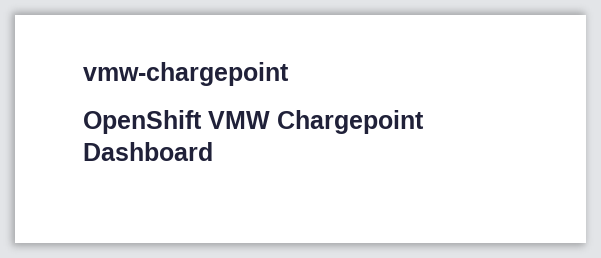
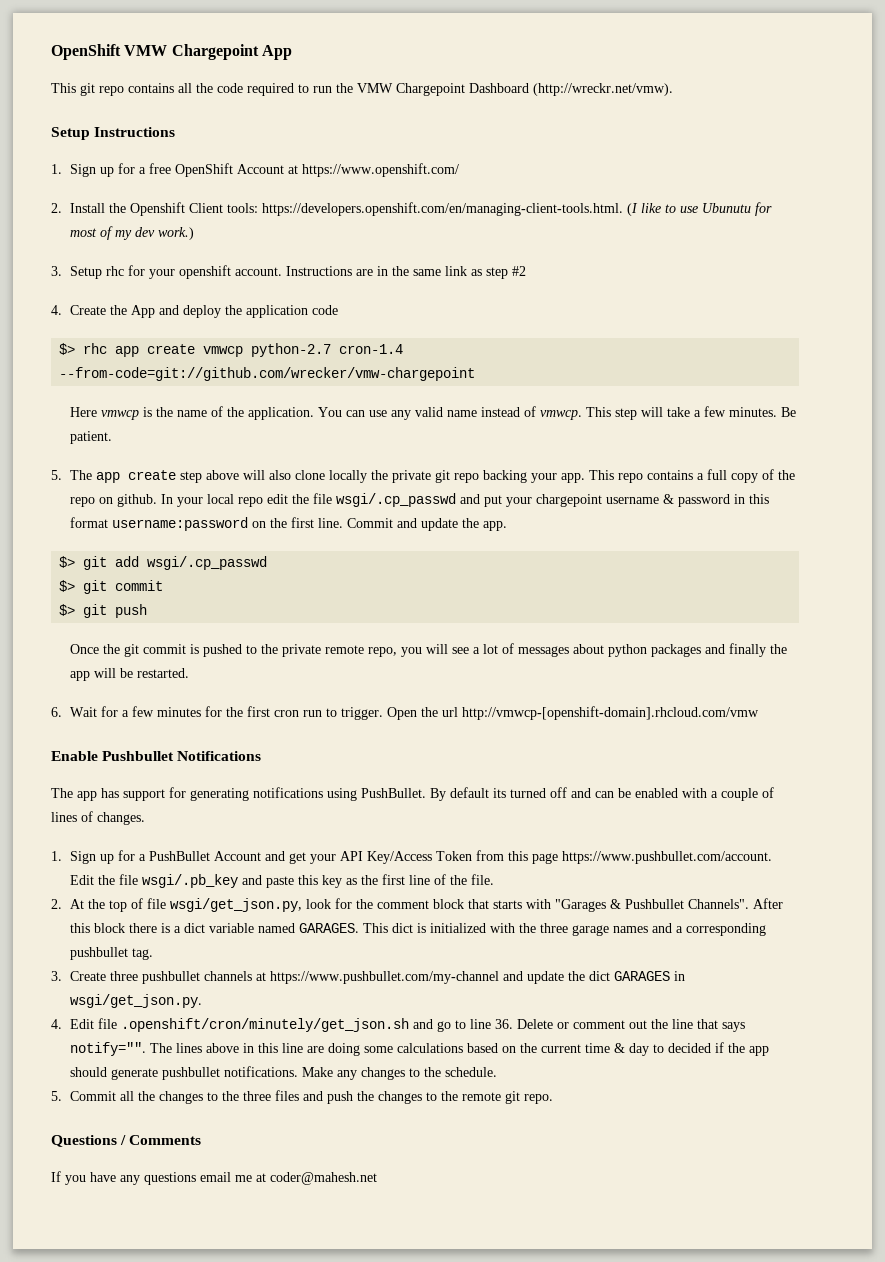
- vmw-chargepoint
- OpenShift VMW Chargepoint Dashboard
+ OpenShift VMW Chargepoint App
+ This git repo contains all the code required to run the VMW Chargepoint Dashboard (http://wreckr.net/vmw).
+ Setup Instructions
+ 1. Sign up for a free OpenShift Account at https://www.openshift.com/
+ 2. Install the Openshift Client tools: https://developers.openshift.com/en/managing-client-tools.html. (I like to use Ubunutu for most of my dev work.)
+ 3. Setup rhc for your openshift account. Instructions are in the same link as step #2
+ 4. Create the App and deploy the application code
+ $> rhc app create vmwcp python-2.7 cron-1.4 --from-code=git://github.com/wrecker/vmw-chargepoint
+ Here vmwcp is the name of the application. You can use any valid name instead of vmwcp. This step will take a few minutes. Be patient.
+ 5. The app create step above will also clone locally the private git repo backing your app. This repo contains a full copy of the repo on github. In your local repo edit the file wsgi/.cp_passwd and put your chargepoint username & password in this format username:password on the first line. Commit and update the app.
+ $> git add wsgi/.cp_passwd
+ $> git commit
+ $> git push
+ Once the git commit is pushed to the private remote repo, you will see a lot of messages about python packages and finally the app will be restarted.
+ 6. Wait for a few minutes for the first cron run to trigger. Open the url http://vmwcp-[openshift-domain].rhcloud.com/vmw
+ Enable Pushbullet Notifications
+ The app has support for generating notifications using PushBullet. By default its turned off and can be enabled with a couple of lines of changes.
+ 1. Sign up for a PushBullet Account and get your API Key/Access Token from this page https://www.pushbullet.com/account. Edit the file wsgi/.pb_key and paste this key as the first line of the file.
+ 2. At the top of file wsgi/get_json.py, look for the comment block that starts with "Garages & Pushbullet Channels". After this block there is a dict variable named GARAGES. This dict is initialized with the three garage names and a corresponding pushbullet tag.
+ 3. Create three pushbullet channels at https://www.pushbullet.com/my-channel and update the dict GARAGES in wsgi/get_json.py.
+ 4. Edit file .openshift/cron/minutely/get_json.sh and go to line 36. Delete or comment out the line that says notify="". The lines above in this line are doing some calculations based on the current time & day to decided if the app should generate pushbullet notifications. Make any changes to the schedule.
+ 5. Commit all the changes to the three files and push the changes to the remote git repo.
+ Questions / Comments
+ If you have any questions email me at coder@mahesh.net

